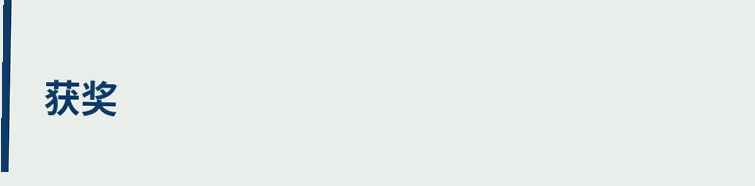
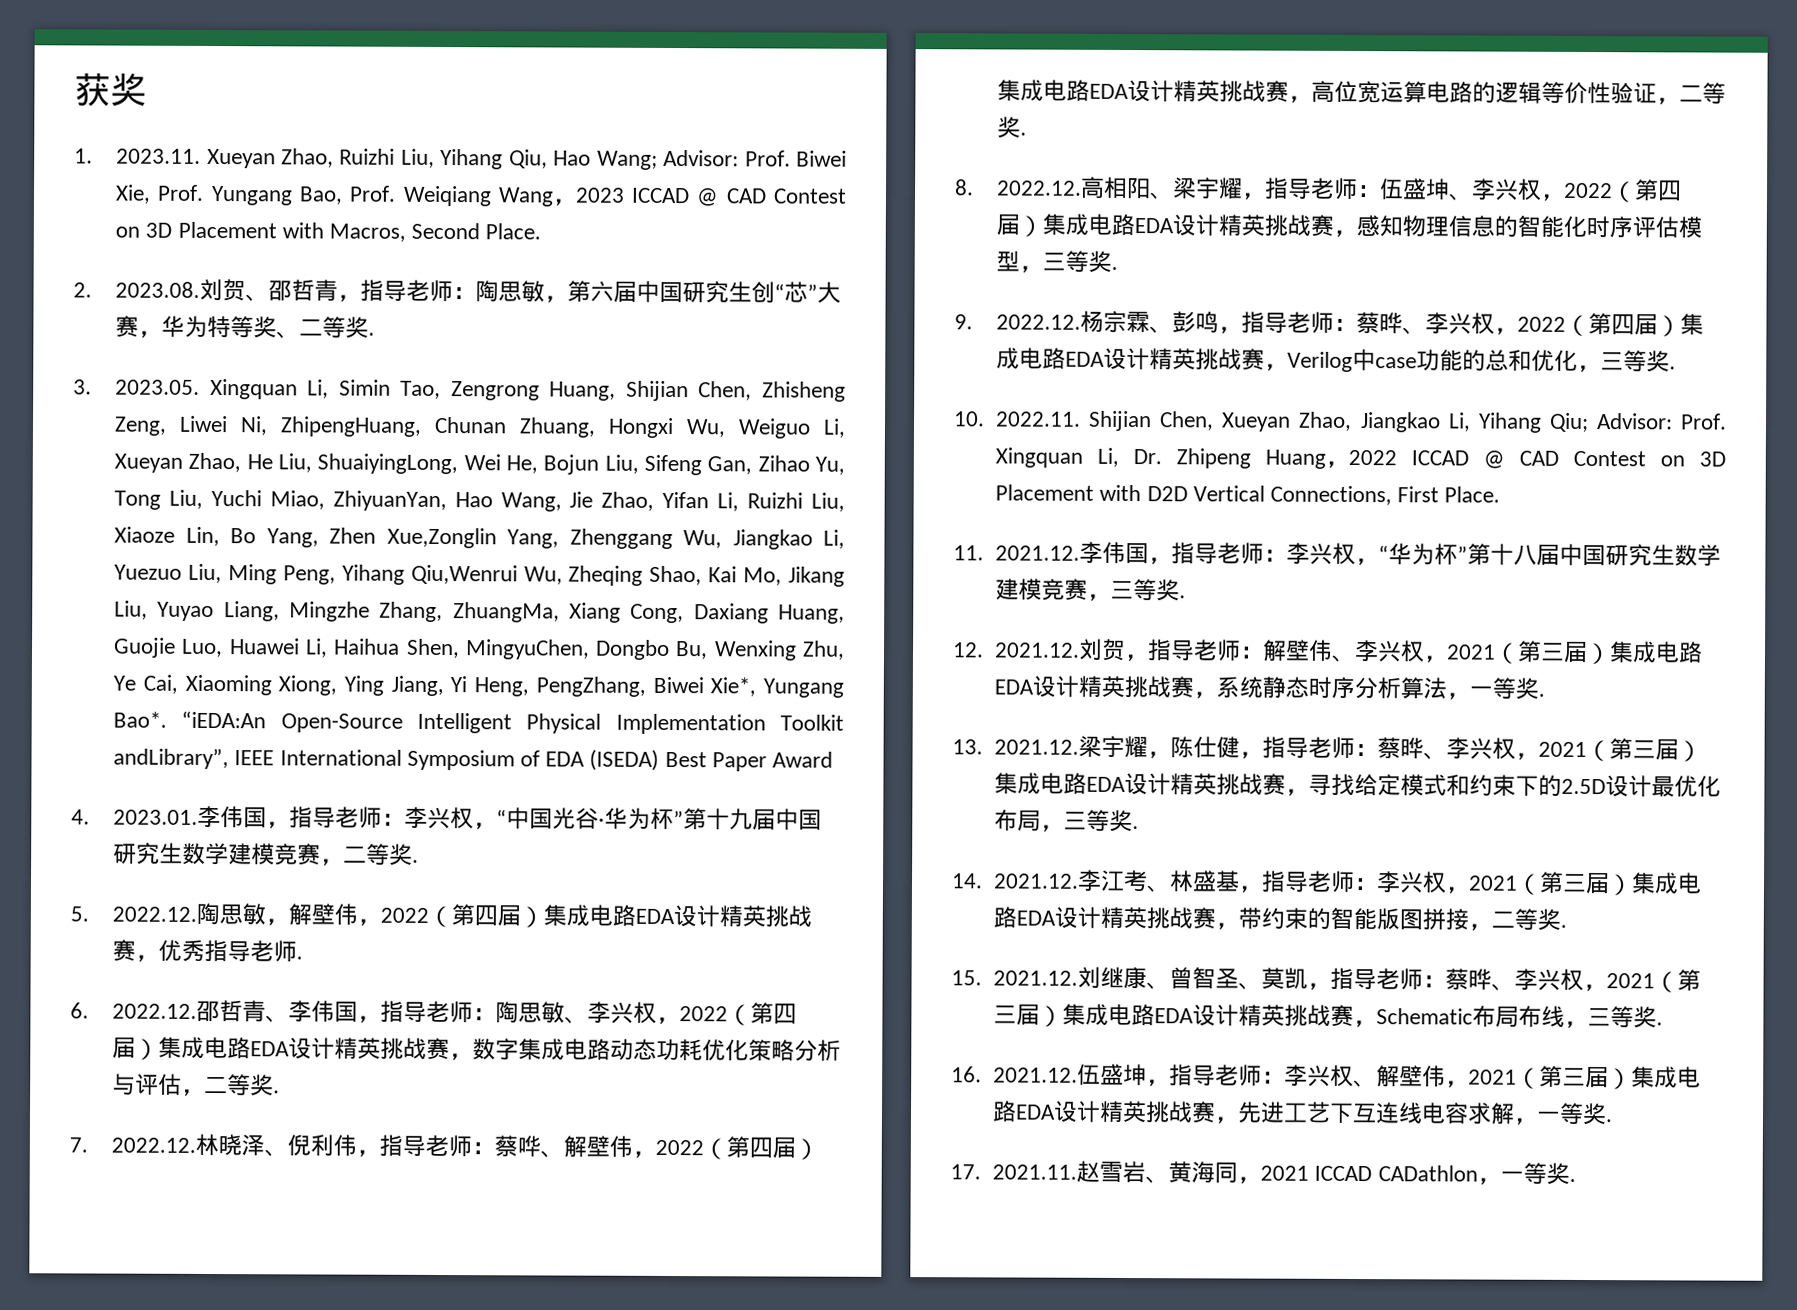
+ 1. 2023.11. Xueyan Zhao, Ruizhi Liu, Yihang Qiu, Hao Wang; Advisor: Prof. Biwei Xie, Prof. Yungang Bao, Prof. Weiqiang Wang，2023 ICCAD @ CAD Contest on 3D Placement with Macros, Second Place.
+ 2. 2023.08.刘贺、邵哲青，指导老师：陶思敏，第六届中国研究生创“芯”大赛，华为特等奖、二等奖.
+ 3. 2023.05. Xingquan Li, Simin Tao, Zengrong Huang, Shijian Chen, Zhisheng Zeng, Liwei Ni, ZhipengHuang, Chunan Zhuang, Hongxi Wu, Weiguo Li, Xueyan Zhao, He Liu, ShuaiyingLong, Wei He, Bojun Liu, Sifeng Gan, Zihao Yu, Tong Liu, Yuchi Miao, ZhiyuanYan, Hao Wang, Jie Zhao, Yifan Li, Ruizhi Liu, Xiaoze Lin, Bo Yang, Zhen Xue,Zonglin Yang, Zhenggang Wu, Jiangkao Li, Yuezuo Liu, Ming Peng, Yihang Qiu,Wenrui Wu, Zheqing Shao, Kai Mo, Jikang Liu, Yuyao Liang, Mingzhe Zhang, ZhuangMa, Xiang Cong, Daxiang Huang, Guojie Luo, Huawei Li, Haihua Shen, MingyuChen, Dongbo Bu, Wenxing Zhu, Ye Cai, Xiaoming Xiong, Ying Jiang, Yi Heng, PengZhang, Biwei Xie*, Yungang Bao*. “iEDA:An Open-Source Intelligent Physical Implementation Toolkit andLibrary”, IEEE International Symposium of EDA (ISEDA) Best Paper Award
+ 4. 2023.01.李伟国，指导老师：李兴权，“中国光谷·华为杯”第十九届中国研究生数学建模竞赛，二等奖.
+ 5. 2022.12.陶思敏，解壁伟，2022（第四届）集成电路EDA设计精英挑战赛，优秀指导老师.
+ 6. 2022.12.邵哲青、李伟国，指导老师：陶思敏、李兴权，2022（第四届）集成电路EDA设计精英挑战赛，数字集成电路动态功耗优化策略分析与评估，二等奖.
+ 7. 2022.12.林晓泽、倪利伟，指导老师：蔡哗、解壁伟，2022（第四届）集成电路EDA设计精英挑战赛，高位宽运算电路的逻辑等价性验证，二等奖.
+ 8. 2022.12.高相阳、梁宇耀，指导老师：伍盛坤、李兴权，2022（第四届）集成电路EDA设计精英挑战赛，感知物理信息的智能化时序评估模型，三等奖.
+ 9. 2022.12.杨宗霖、彭鸣，指导老师：蔡晔、李兴权，2022（第四届）集成电路EDA设计精英挑战赛，Verilog中case功能的总和优化，三等奖.
+ 10. 2022.11. Shijian Chen, Xueyan Zhao, Jiangkao Li, Yihang Qiu; Advisor: Prof. Xingquan Li, Dr. Zhipeng Huang，2022 ICCAD @ CAD Contest on 3D Placement with D2D Vertical Connections, First Place.
+ 11. 2021.12.李伟国，指导老师：李兴权，“华为杯”第十八届中国研究生数学建模竞赛，三等奖.
+ 12. 2021.12.刘贺，指导老师：解壁伟、李兴权，2021（第三届）集成电路EDA设计精英挑战赛，系统静态时序分析算法，一等奖.
+ 13. 2021.12.梁宇耀，陈仕健，指导老师：蔡晔、李兴权，2021（第三届）集成电路EDA设计精英挑战赛，寻找给定模式和约束下的2.5D设计最优化布局，三等奖.
+ 14. 2021.12.李江考、林盛基，指导老师：李兴权，2021（第三届）集成电路EDA设计精英挑战赛，带约束的智能版图拼接，二等奖.
+ 15. 2021.12.刘继康、曾智圣、莫凯，指导老师：蔡晔、李兴权，2021（第三届）集成电路EDA设计精英挑战赛，Schematic布局布线，三等奖.
+ 16. 2021.12.伍盛坤，指导老师：李兴权、解壁伟，2021（第三届）集成电路EDA设计精英挑战赛，先进工艺下互连线电容求解，一等奖.
+ 17. 2021.11.赵雪岩、黄海同，2021 ICCAD CADathlon，一等奖.

